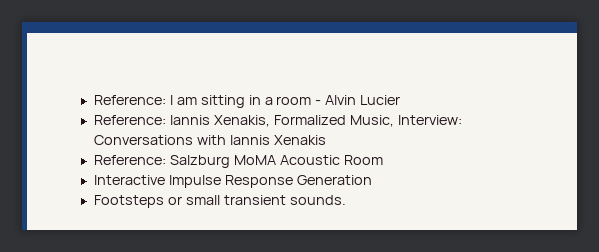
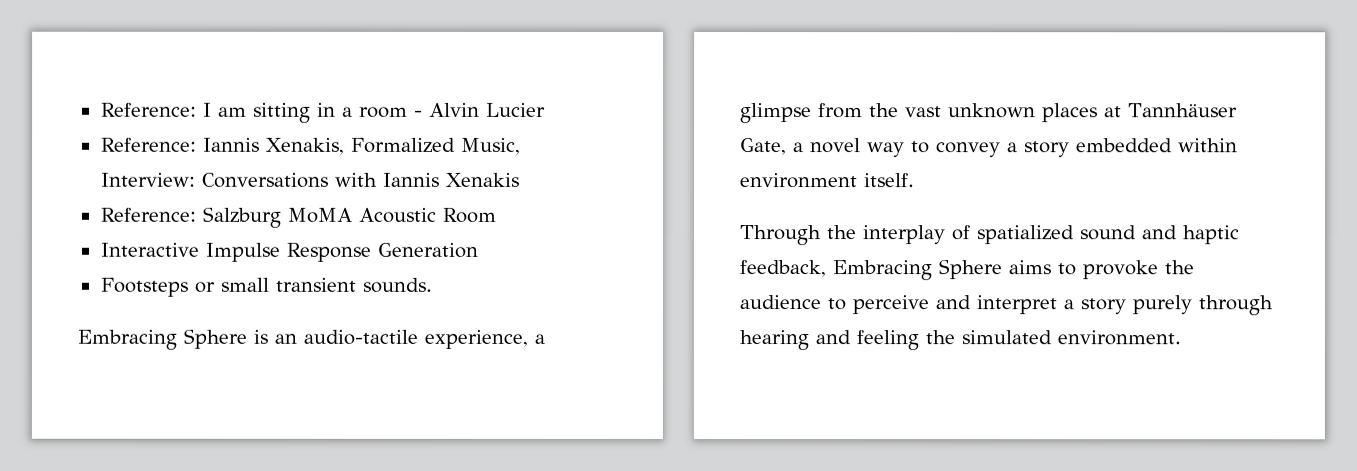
+ Embracing Sphere is an audio-tactile experience, a glimpse from the vast unknown places at Tannhäuser Gate, a novel way to convey a story embedded within environment itself.
+ Through the interplay of spatialized sound and haptic feedback, Embracing Sphere aims to provoke the audience to perceive and interpret a story purely through hearing and feeling the simulated environment.

